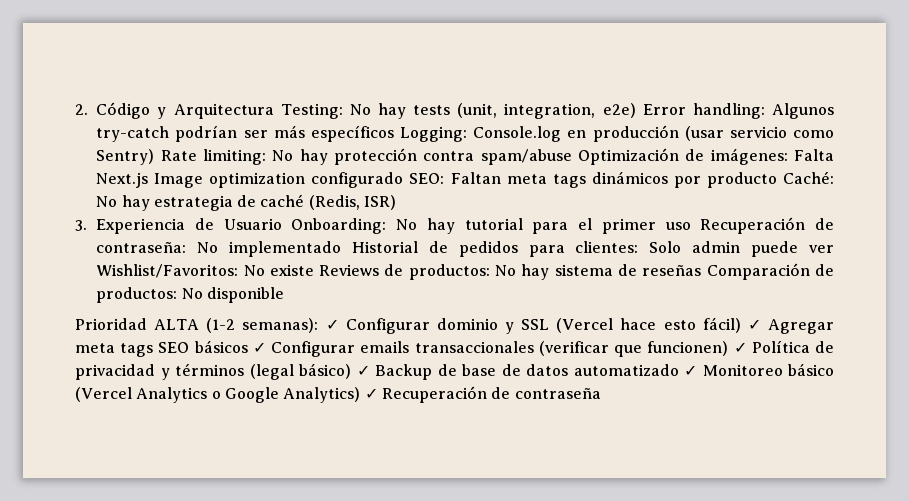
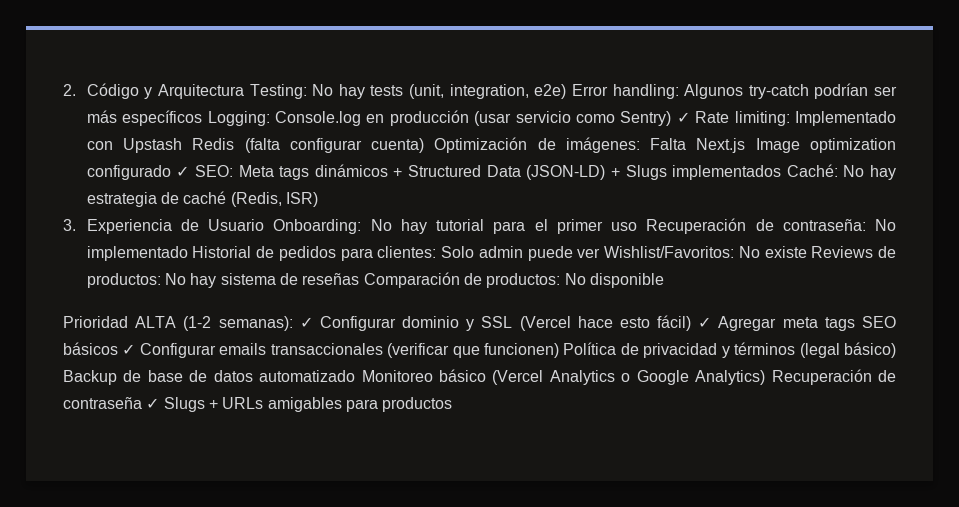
- 2. Código y Arquitectura Testing: No hay tests (unit, integration, e2e) Error handling: Algunos try-catch podrían ser más específicos Logging: Console.log en producción (usar servicio como Sentry) Rate limiting: No hay protección contra spam/abuse Optimización de imágenes: Falta Next.js Image optimization configurado SEO: Faltan meta tags dinámicos por producto Caché: No hay estrategia de caché (Redis, ISR)
+ 2. Código y Arquitectura Testing: No hay tests (unit, integration, e2e) Error handling: Algunos try-catch podrían ser más específicos Logging: Console.log en producción (usar servicio como Sentry) ✓ Rate limiting: Implementado con Upstash Redis (falta configurar cuenta) Optimización de imágenes: Falta Next.js Image optimization configurado ✓ SEO: Meta tags dinámicos + Structured Data (JSON-LD) + Slugs implementados Caché: No hay estrategia de caché (Redis, ISR)
- Prioridad ALTA (1-2 semanas): ✓ Configurar dominio y SSL (Vercel hace esto fácil) ✓ Agregar meta tags SEO básicos ✓ Configurar emails transaccionales (verificar que funcionen) ✓ Política de privacidad y términos (legal básico) ✓ Backup de base de datos automatizado ✓ Monitoreo básico (Vercel Analytics o Google Analytics) ✓ Recuperación de contraseña
+ Prioridad ALTA (1-2 semanas): ✓ Configurar dominio y SSL (Vercel hace esto fácil) ✓ Agregar meta tags SEO básicos ✓ Configurar emails transaccionales (verificar que funcionen) Política de privacidad y términos (legal básico) Backup de base de datos automatizado Monitoreo básico (Vercel Analytics o Google Analytics) Recuperación de contraseña ✓ Slugs + URLs amigables para productos

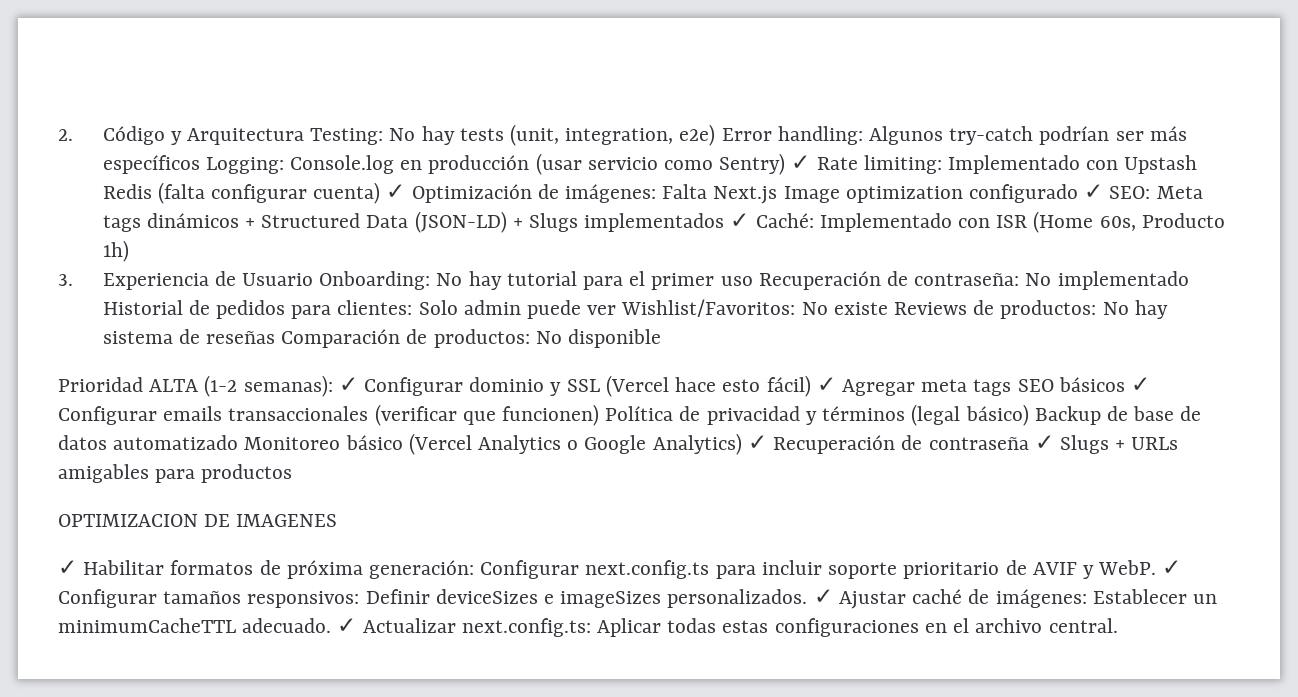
- 2. Código y Arquitectura Testing: No hay tests (unit, integration, e2e) Error handling: Algunos try-catch podrían ser más específicos Logging: Console.log en producción (usar servicio como Sentry) ✓ Rate limiting: Implementado con Upstash Redis (falta configurar cuenta) Optimización de imágenes: Falta Next.js Image optimization configurado ✓ SEO: Meta tags dinámicos + Structured Data (JSON-LD) + Slugs implementados Caché: No hay estrategia de caché (Redis, ISR)
+ 2. Código y Arquitectura Testing: No hay tests (unit, integration, e2e) Error handling: Algunos try-catch podrían ser más específicos Logging: Console.log en producción (usar servicio como Sentry) ✓ Rate limiting: Implementado con Upstash Redis (falta configurar cuenta) ✓ Optimización de imágenes: Falta Next.js Image optimization configurado ✓ SEO: Meta tags dinámicos + Structured Data (JSON-LD) + Slugs implementados ✓ Caché: Implementado con ISR (Home 60s, Producto 1h)
- Prioridad ALTA (1-2 semanas): ✓ Configurar dominio y SSL (Vercel hace esto fácil) ✓ Agregar meta tags SEO básicos ✓ Configurar emails transaccionales (verificar que funcionen) Política de privacidad y términos (legal básico) Backup de base de datos automatizado Monitoreo básico (Vercel Analytics o Google Analytics) Recuperación de contraseña ✓ Slugs + URLs amigables para productos
+ Prioridad ALTA (1-2 semanas): ✓ Configurar dominio y SSL (Vercel hace esto fácil) ✓ Agregar meta tags SEO básicos ✓ Configurar emails transaccionales (verificar que funcionen) Política de privacidad y términos (legal básico) Backup de base de datos automatizado Monitoreo básico (Vercel Analytics o Google Analytics) ✓ Recuperación de contraseña ✓ Slugs + URLs amigables para productos
+ OPTIMIZACION DE IMAGENES
+ ✓ Habilitar formatos de próxima generación: Configurar next.config.ts para incluir soporte prioritario de AVIF y WebP. ✓ Configurar tamaños responsivos: Definir deviceSizes e imageSizes personalizados. ✓ Ajustar caché de imágenes: Establecer un minimumCacheTTL adecuado. ✓ Actualizar next.config.ts: Aplicar todas estas configuraciones en el archivo central.

